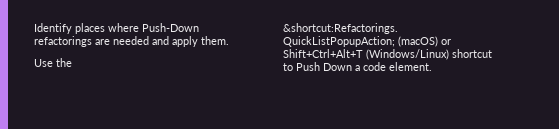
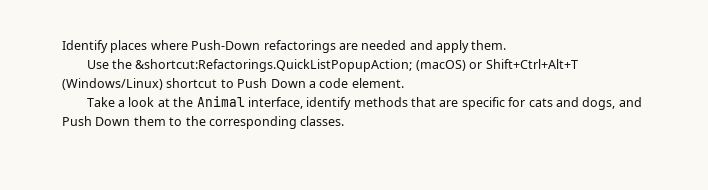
+ Take a look at the Animal interface, identify methods that are specific for cats and dogs, and Push Down them to the corresponding classes.

